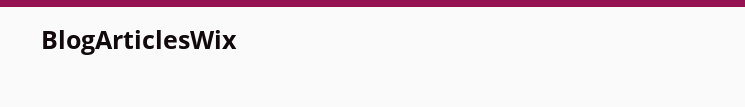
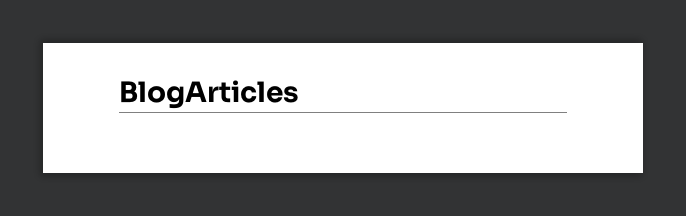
- BlogArticlesWix
+ BlogArticles

